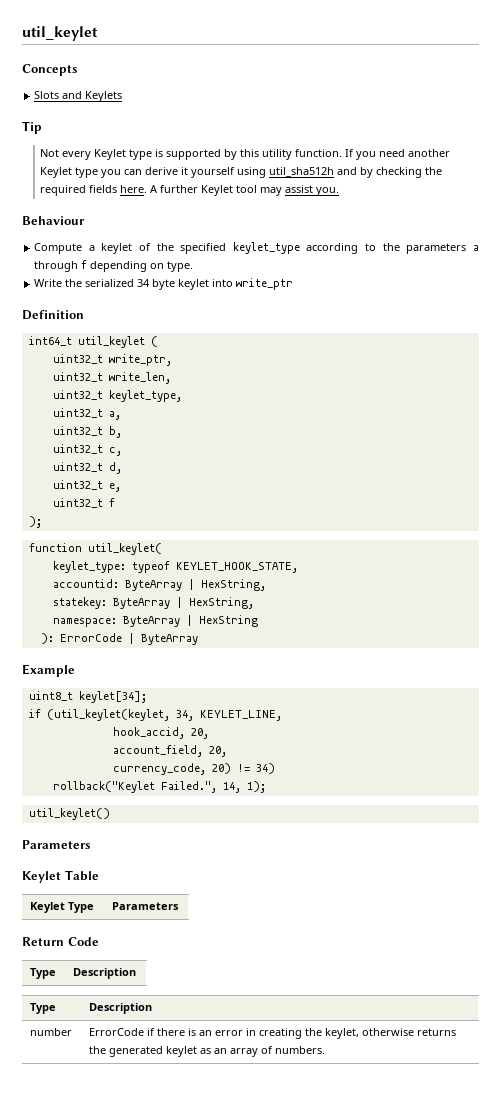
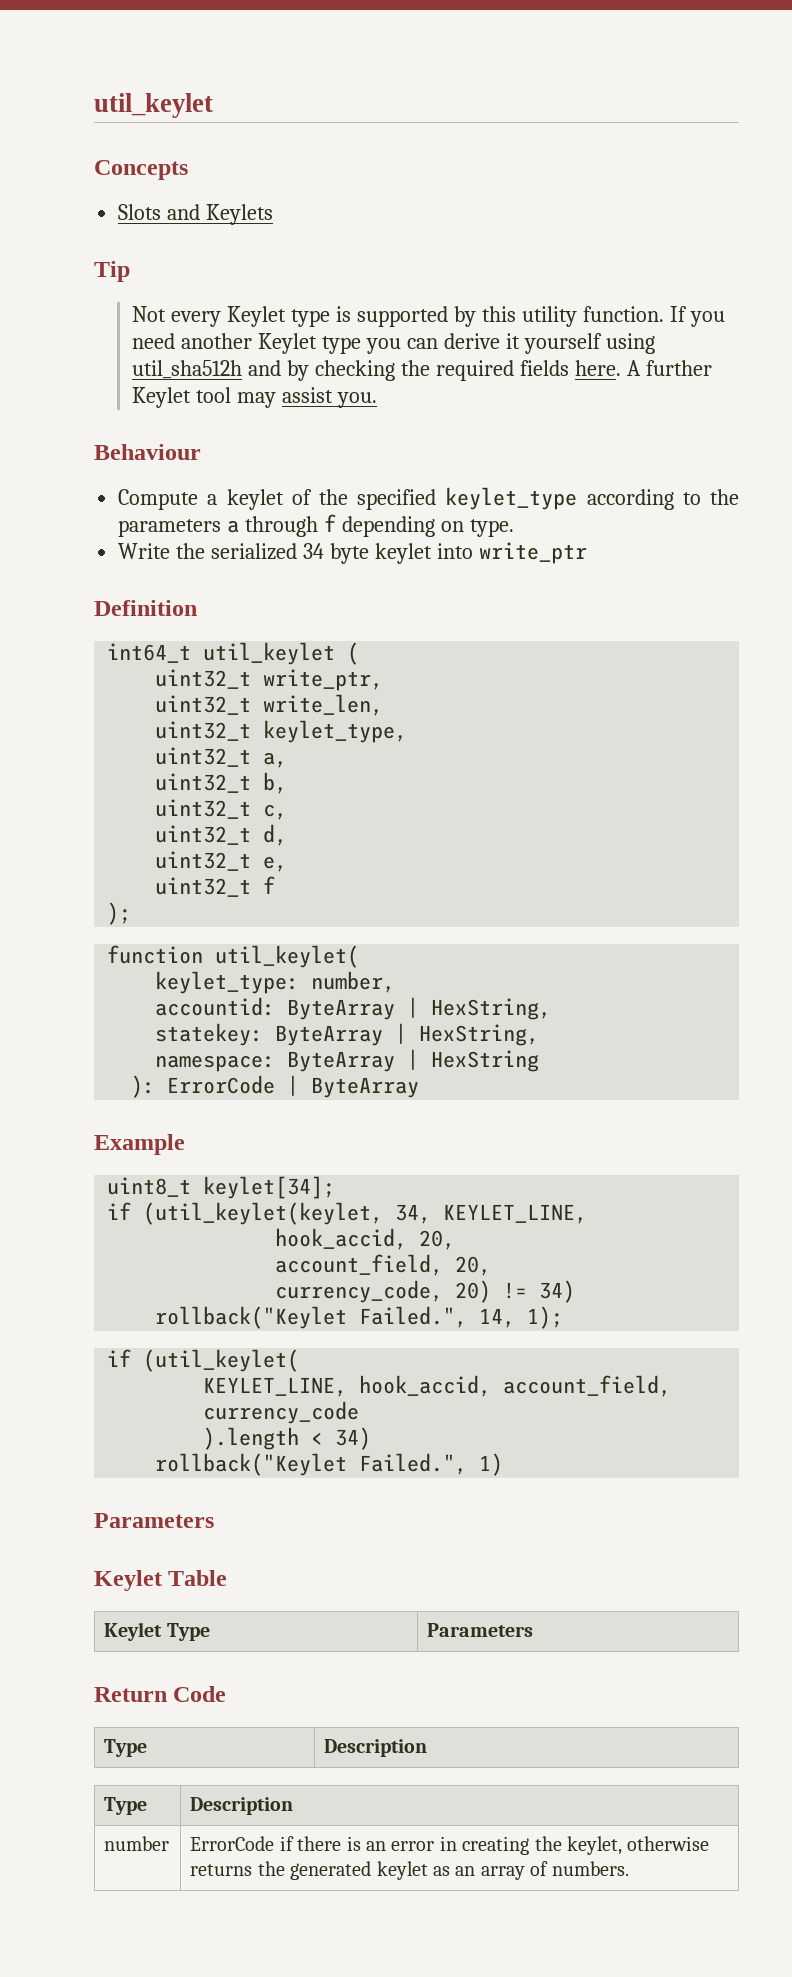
- keylet_type: typeof KEYLET_HOOK_STATE,
+ keylet_type: number,
- util_keylet()
+ if (util_keylet(
+ KEYLET_LINE, hook_accid, account_field, currency_code
+ ).length < 34)
+ rollback("Keylet Failed.", 1)

